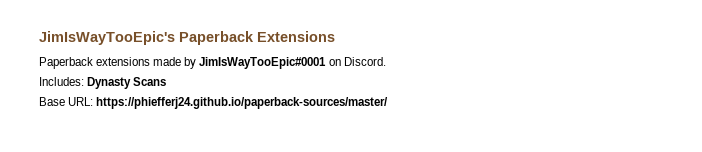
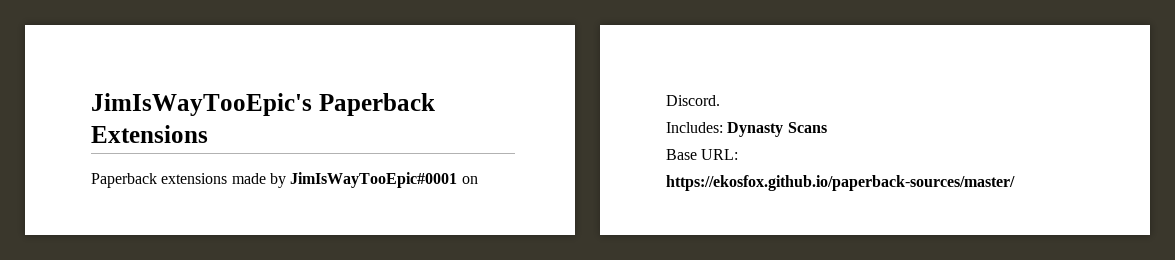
- Base URL: https://phiefferj24.github.io/paperback-sources/master/
+ Base URL: https://ekosfox.github.io/paperback-sources/master/

